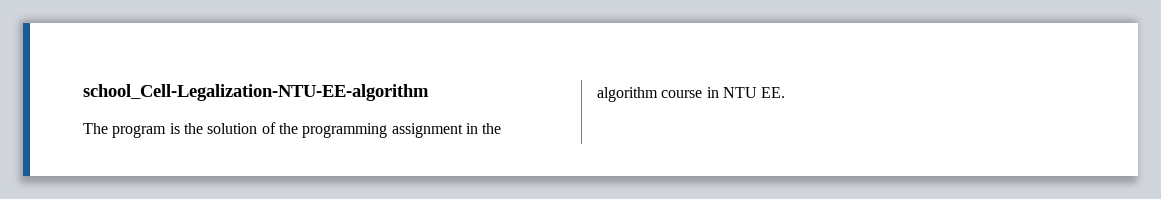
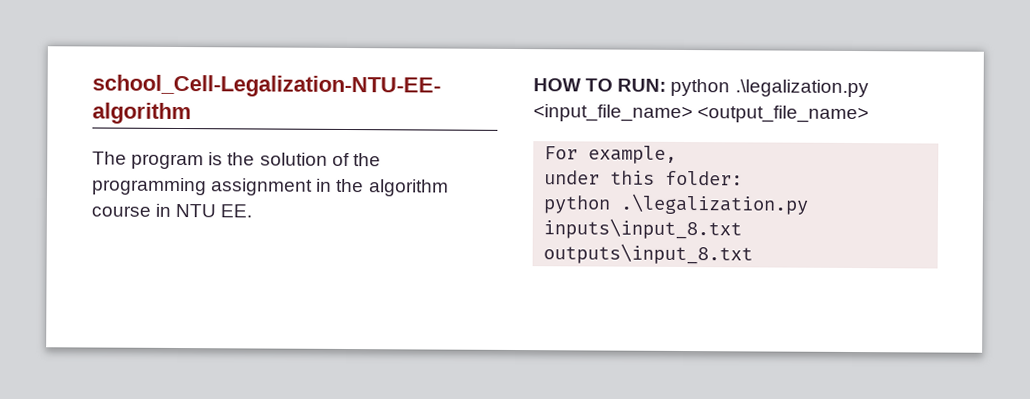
+ HOW TO RUN: python .\legalization.py <input_file_name> <output_file_name>
+ For example,
+ under this folder:
+ python .\legalization.py inputs\input_8.txt outputs\input_8.txt

